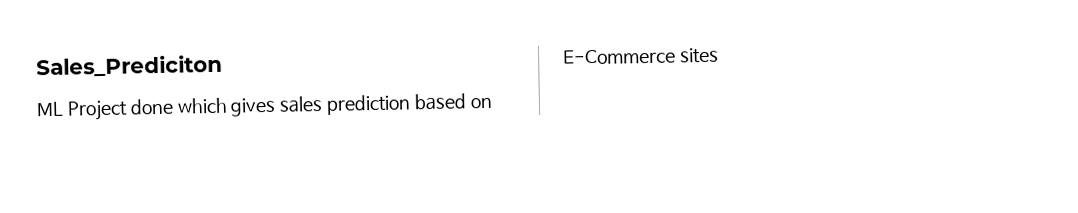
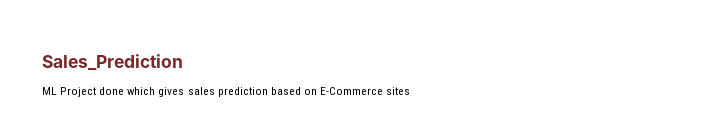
- Sales_Prediciton
+ Sales_Prediction

